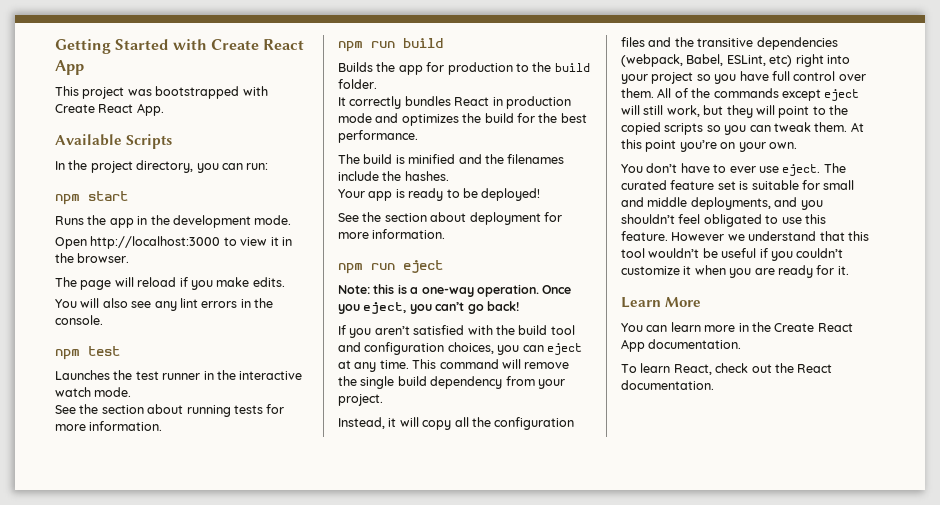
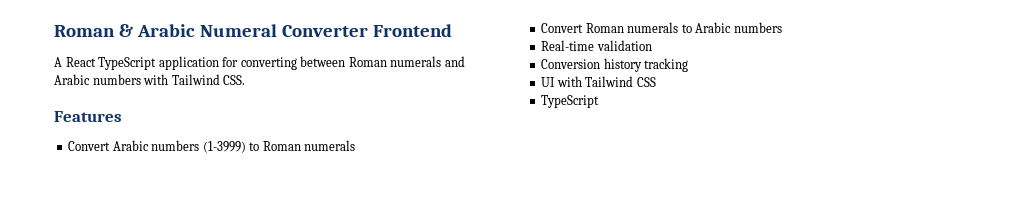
- Getting Started with Create React App
- This project was bootstrapped with Create React App.
- Available Scripts
- In the project directory, you can run:
- npm start
- Runs the app in the development mode.
- Open http://localhost:3000 to view it in the browser.
- The page will reload if you make edits.
- You will also see any lint errors in the console.
- npm test
- Launches the test runner in the interactive watch mode.
- See the section about running tests for more information.
- npm run build
- Builds the app for production to the build folder.
- It correctly bundles React in production mode and optimizes the build for the best performance.
- The build is minified and the filenames include the hashes.
- Your app is ready to be deployed!
- See the section about deployment for more information.
- npm run eject
- Note: this is a one-way operation. Once you eject, you can’t go back!
- If you aren’t satisfied with the build tool and configuration choices, you can eject at any time. This command will remove the single build dependency from your project.
- Instead, it will copy all the configuration files and the transitive dependencies (webpack, Babel, ESLint, etc) right into your project so you have full control over them. All of the commands except eject will still work, but they will point to the copied scripts so you can tweak them. At this point you’re on your own.
- You don’t have to ever use eject. The curated feature set is suitable for small and middle deployments, and you shouldn’t feel obligated to use this feature. However we understand that this tool wouldn’t be useful if you couldn’t customize it when you are ready for it.
- Learn More
- You can learn more in the Create React App documentation.
- To learn React, check out the React documentation.
+ Roman & Arabic Numeral Converter Frontend
+ A React TypeScript application for converting between Roman numerals and Arabic numbers with Tailwind CSS.
+ Features
+ Convert Arabic numbers (1-3999) to Roman numerals
+ Convert Roman numerals to Arabic numbers
+ Real-time validation
+ Conversion history tracking
+ UI with Tailwind CSS
+ TypeScript

